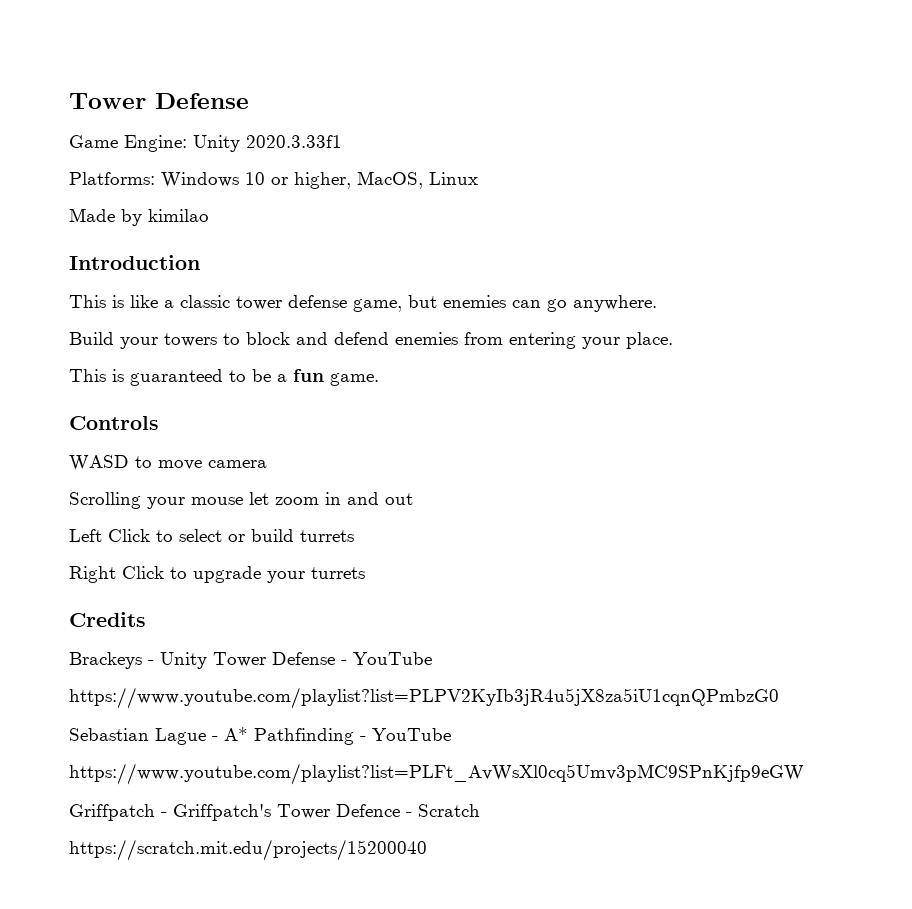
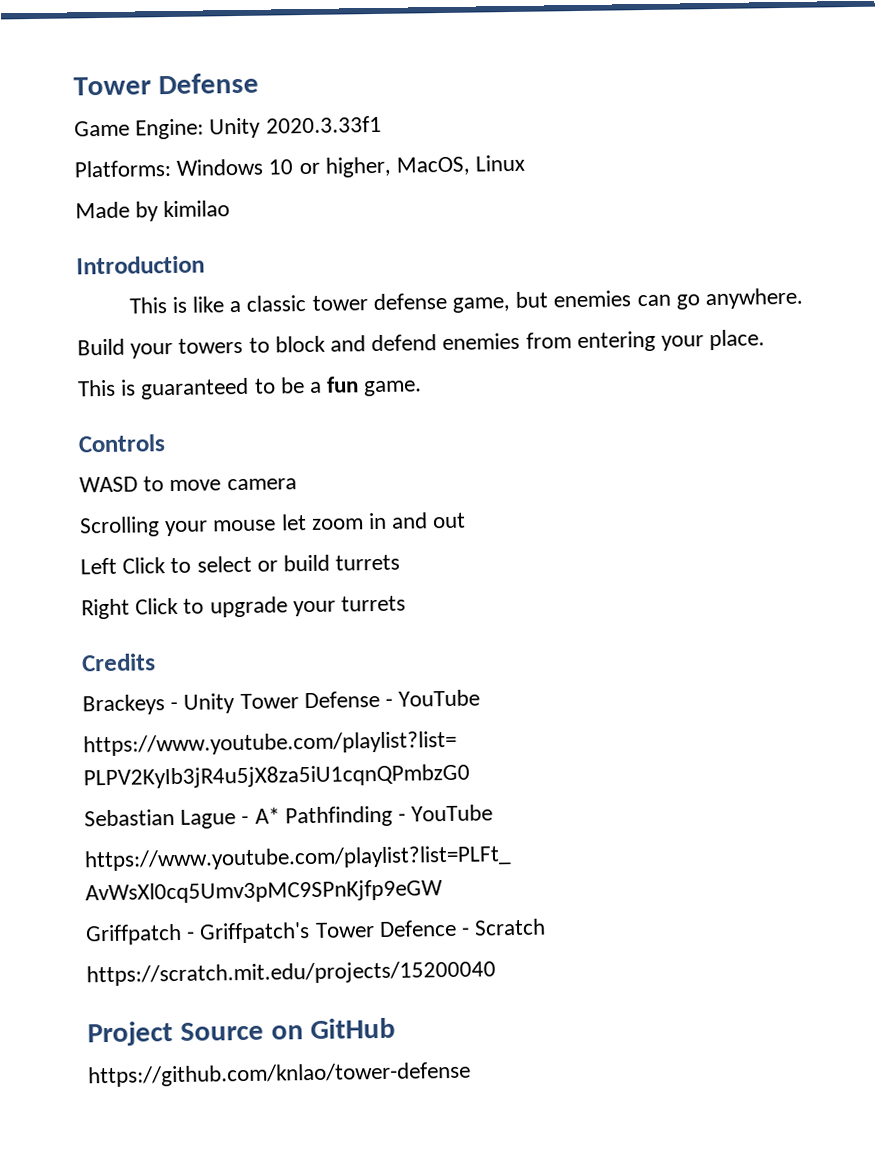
+ Project Source on GitHub
+ https://github.com/knlao/tower-defense

